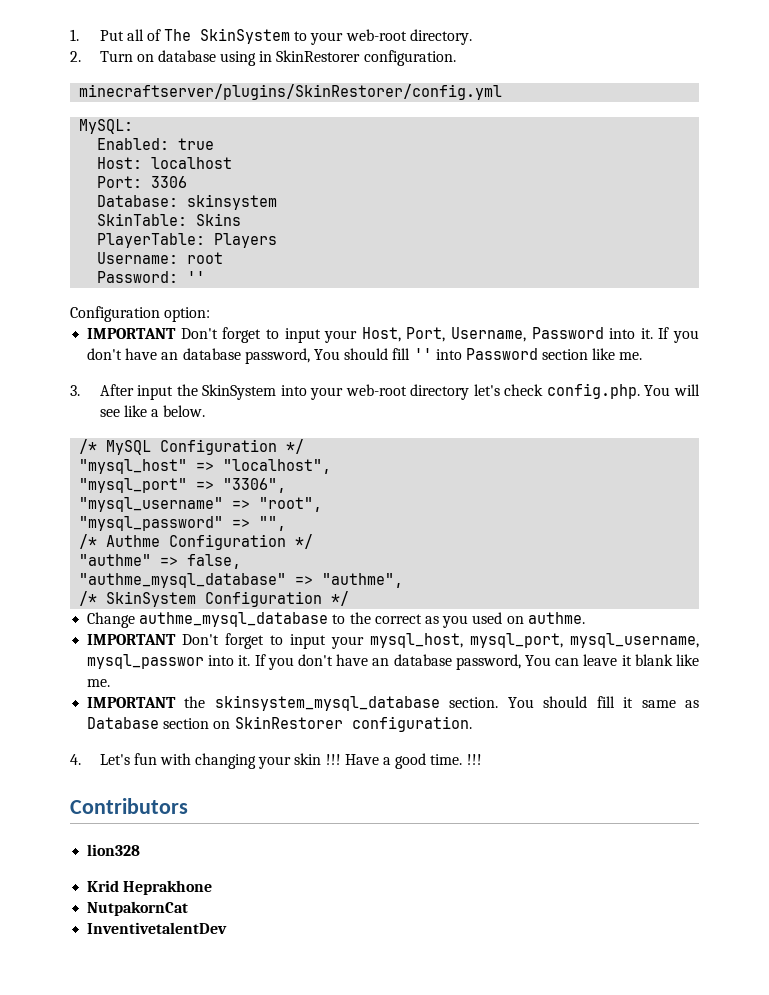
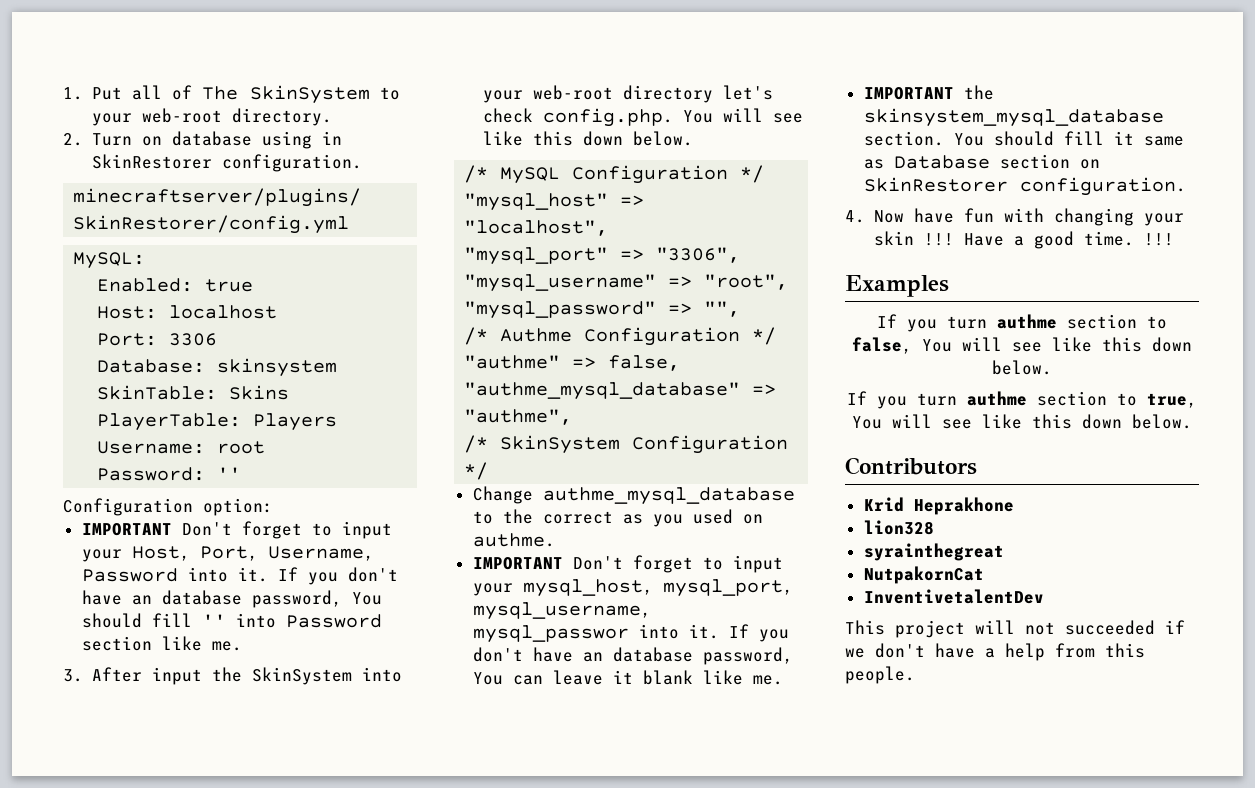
- 3. After input the SkinSystem into your web-root directory let's check config.php. You will see like a below.
+ 3. After input the SkinSystem into your web-root directory let's check config.php. You will see like this down below.
- 4. Let's fun with changing your skin !!!
+ 4. Now have fun with changing your skin !!!
+ Examples
+ If you turn authme section to false, You will see like this down below.
+ If you turn authme section to true, You will see like this down below.
- lion328
+ lion328
+ syrainthegreat
+ This project will not succeeded if we don't have a help from this people.

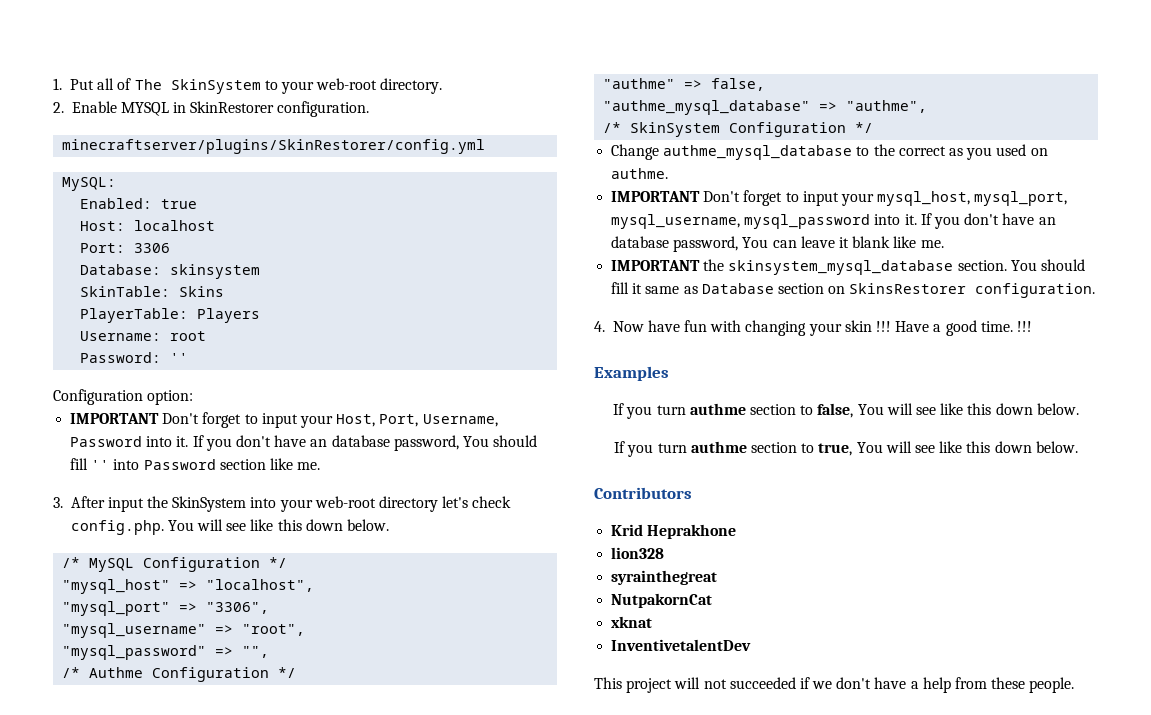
- 2. Turn on database using in SkinRestorer configuration.
+ 2. Enable MYSQL in SkinRestorer configuration.
- IMPORTANT Don't forget to input your mysql_host, mysql_port, mysql_username, mysql_passwor into it.
+ IMPORTANT Don't forget to input your mysql_host, mysql_port, mysql_username, mysql_password into it.
- You should fill it same as Database section on SkinRestorer configuration.
+ You should fill it same as Database section on SkinsRestorer configuration.
+ xknat
- This project will not succeeded if we don't have a help from this people.
+ This project will not succeeded if we don't have a help from these people.

